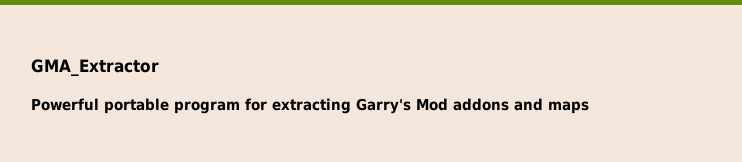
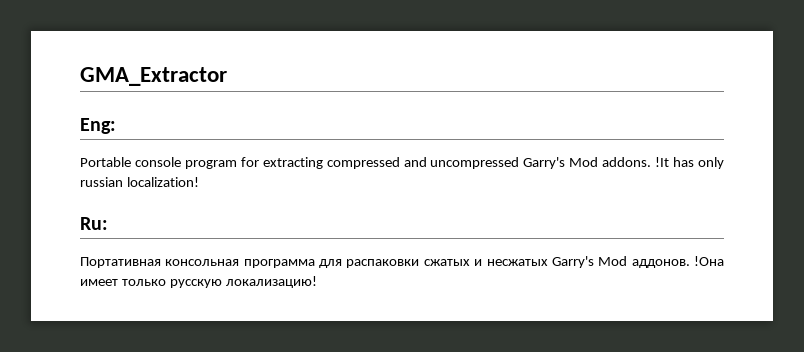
- Powerful portable program for extracting Garry's Mod addons and maps
+ Eng:
+ Portable console program for extracting compressed and uncompressed Garry's Mod addons. !It has only russian localization!
+ Ru:
+ Портативная консольная программа для распаковки сжатых и несжатых Garry's Mod аддонов. !Она имеет только русскую локализацию!

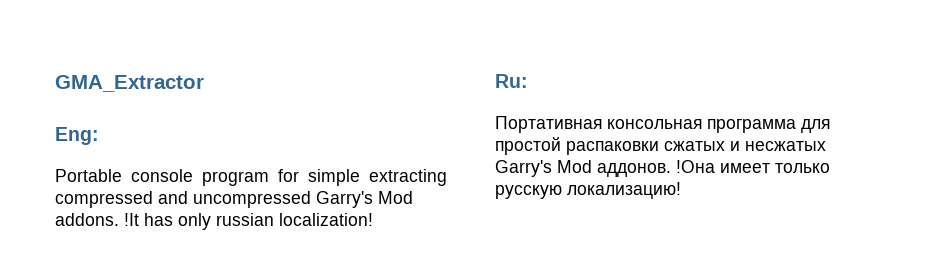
- Portable console program for extracting compressed and uncompressed Garry's Mod addons.
+ Portable console program for simple extracting compressed and uncompressed Garry's Mod addons.
- Портативная консольная программа для распаковки сжатых и несжатых Garry's Mod аддонов.
+ Портативная консольная программа для простой распаковки сжатых и несжатых Garry's Mod аддонов.

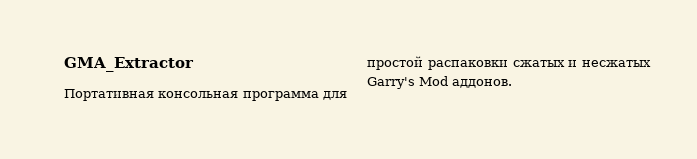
- Eng:
- Portable console program for simple extracting compressed and uncompressed Garry's Mod addons. !It has only russian localization!
- Ru:
- !Она имеет только русскую локализацию!

